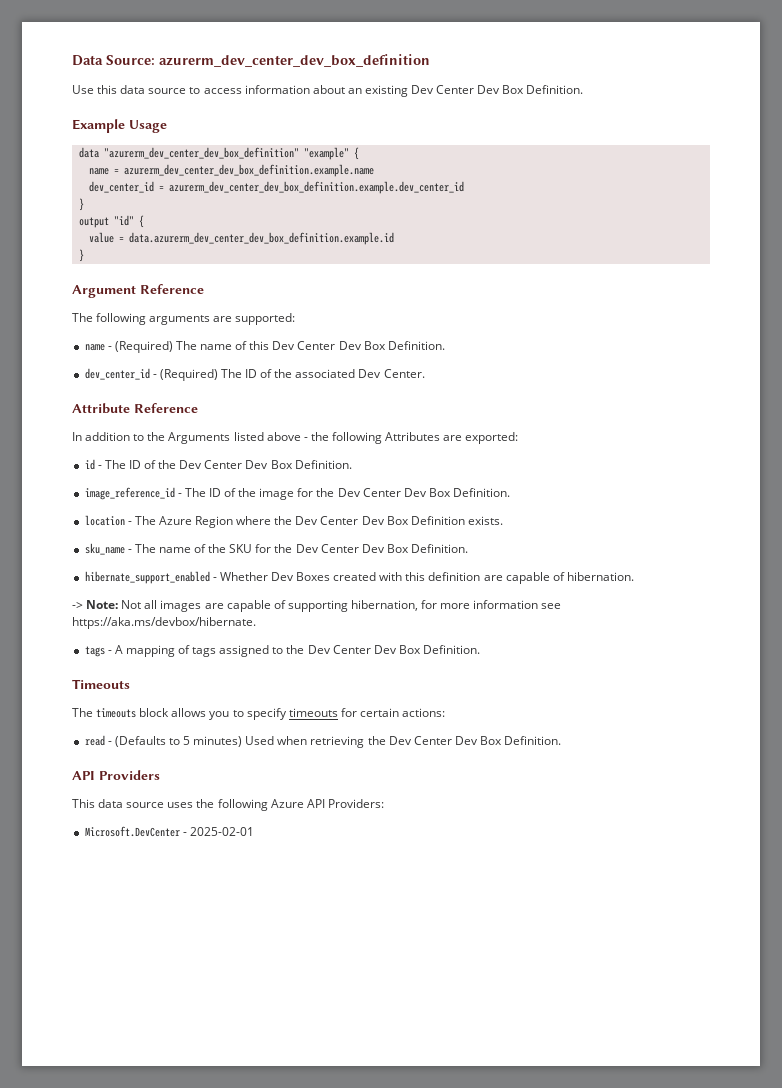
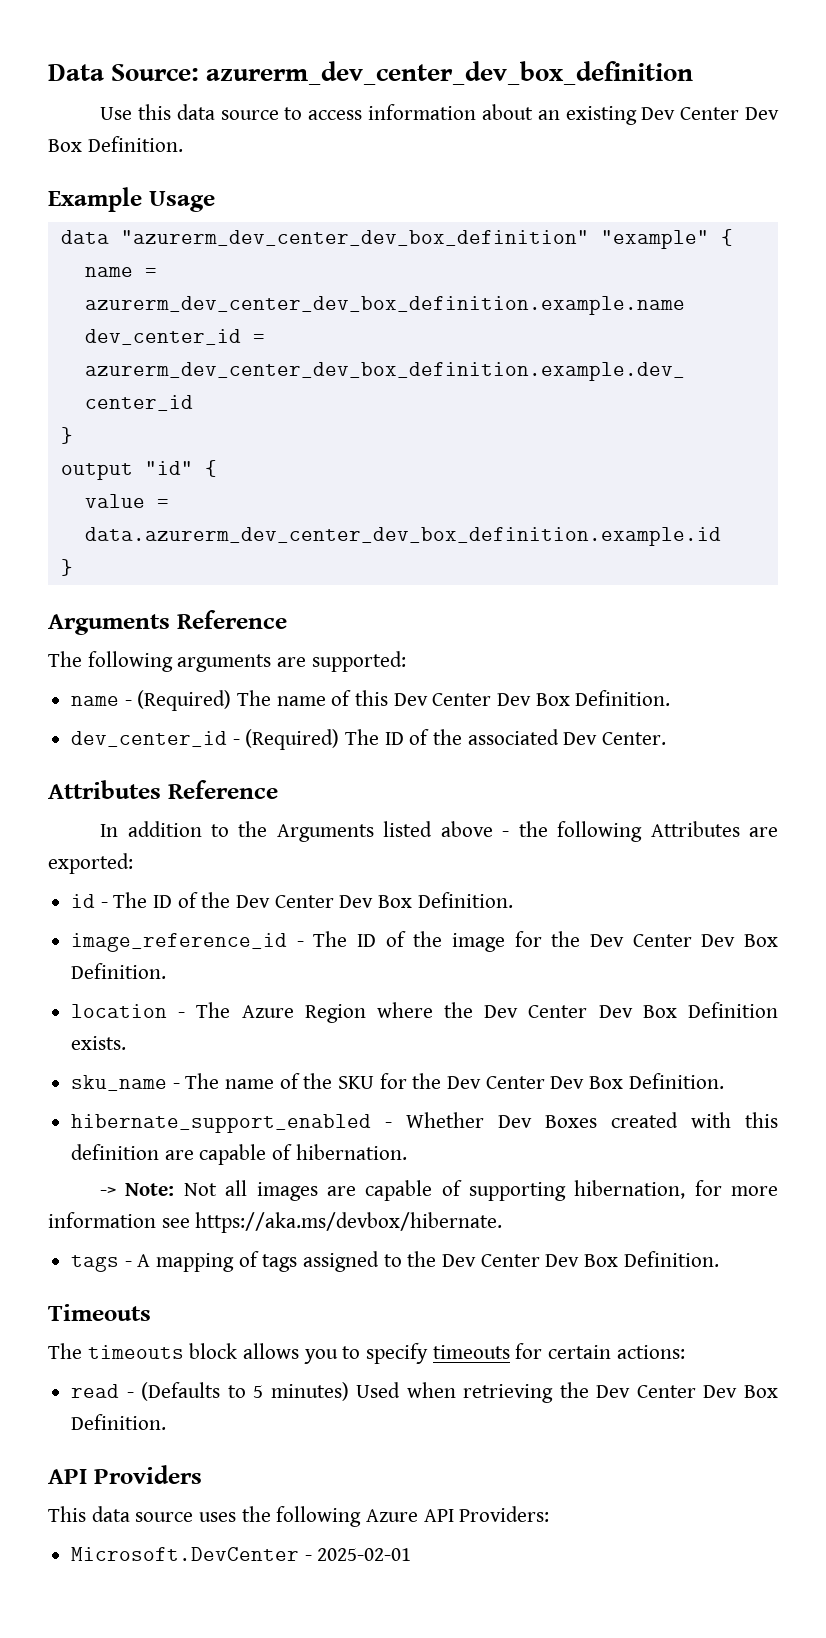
- Argument Reference
+ Arguments Reference
- Attribute Reference
+ Attributes Reference

